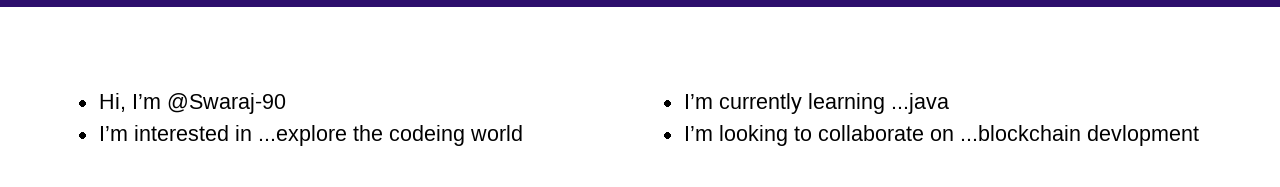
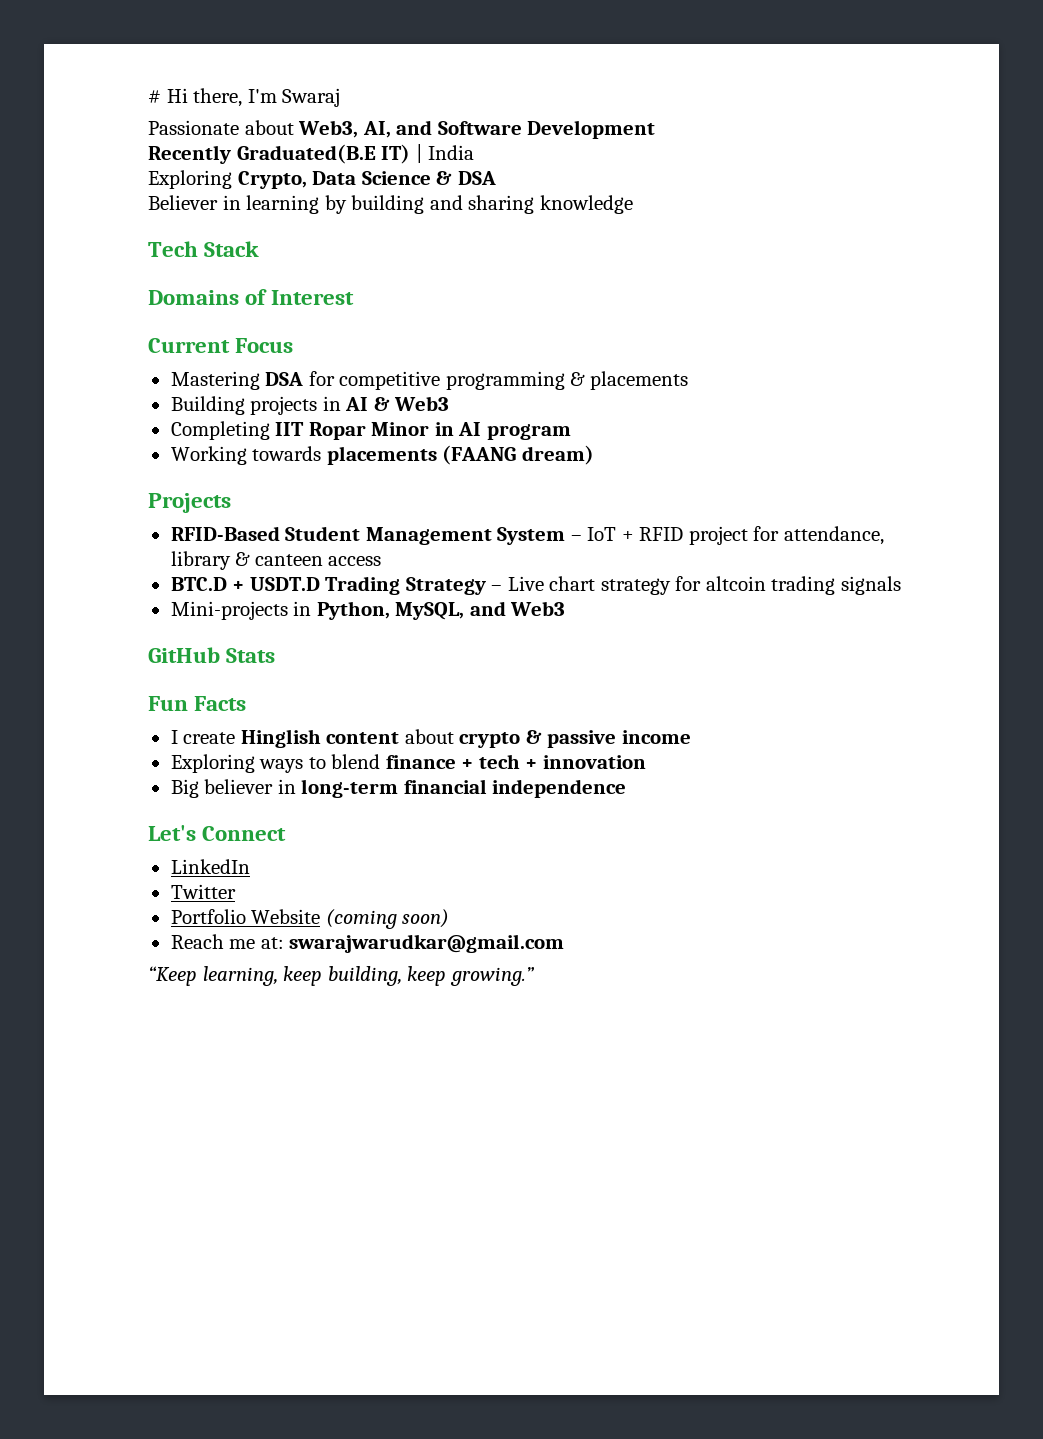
- Hi, I’m @Swaraj-90
- I’m interested in ...explore the codeing world
- I’m currently learning ...java
- I’m looking to collaborate on ...blockchain devlopment
+ # Hi there, I'm Swaraj
+ Passionate about Web3, AI, and Software Development
+ Recently Graduated(B.E IT) | India
+ Exploring Crypto, Data Science & DSA
+ Believer in learning by building and sharing knowledge
+ Tech Stack
+ Domains of Interest
+ Current Focus
+ Mastering DSA for competitive programming & placements
+ Building projects in AI & Web3
+ Completing IIT Ropar Minor in AI program
+ Working towards placements (FAANG dream)
+ Projects
+ RFID-Based Student Management System – IoT + RFID project for attendance, library & canteen access
+ BTC.D + USDT.D Trading Strategy – Live chart strategy for altcoin trading signals
+ Mini-projects in Python, MySQL, and Web3
+ GitHub Stats
+ Fun Facts
+ I create Hinglish content about crypto & passive income
+ Exploring ways to blend finance + tech + innovation
+ Big believer in long-term financial independence
+ Let's Connect
+ LinkedIn
+ Twitter
+ Portfolio Website (coming soon)
+ Reach me at: swarajwarudkar@gmail.com
+ “Keep learning, keep building, keep growing.”

